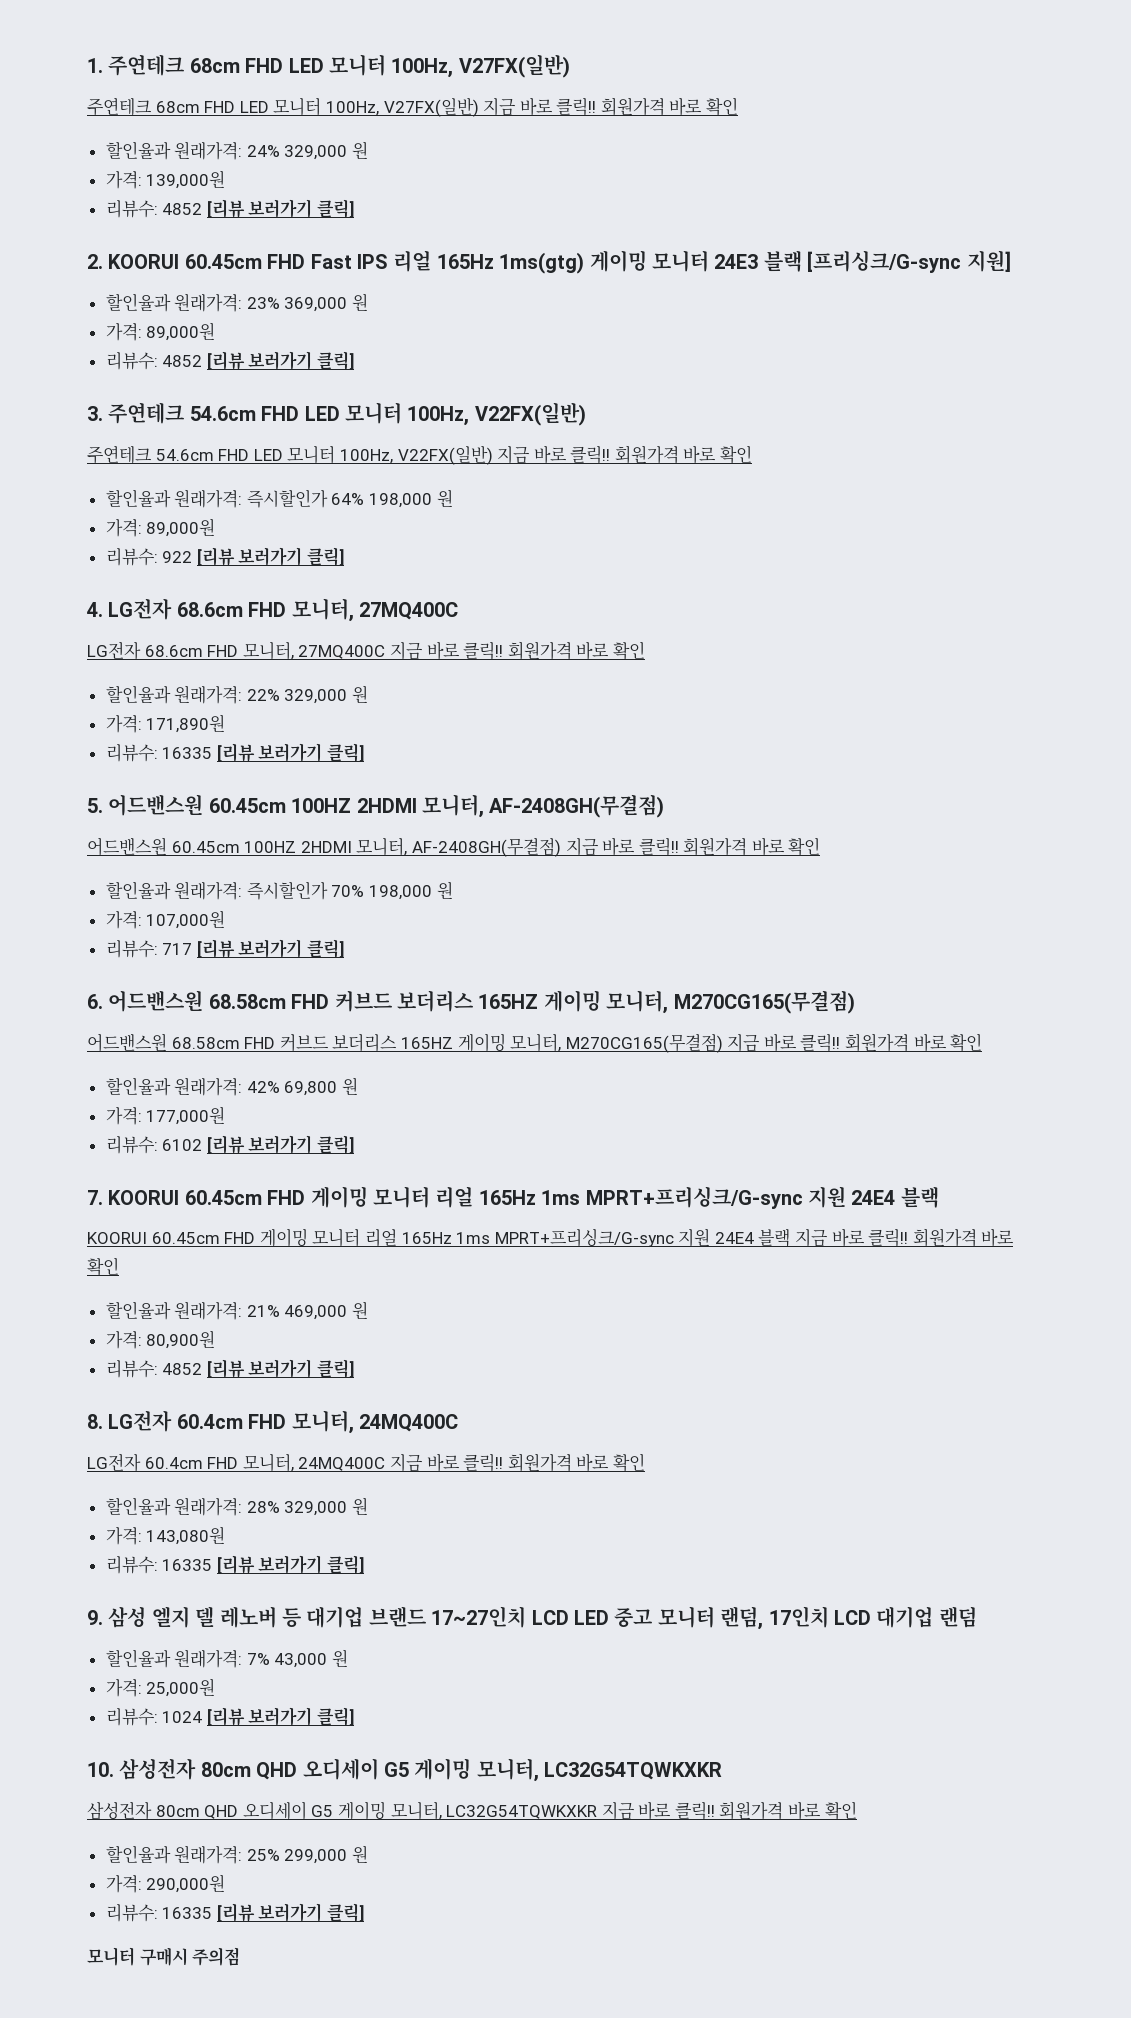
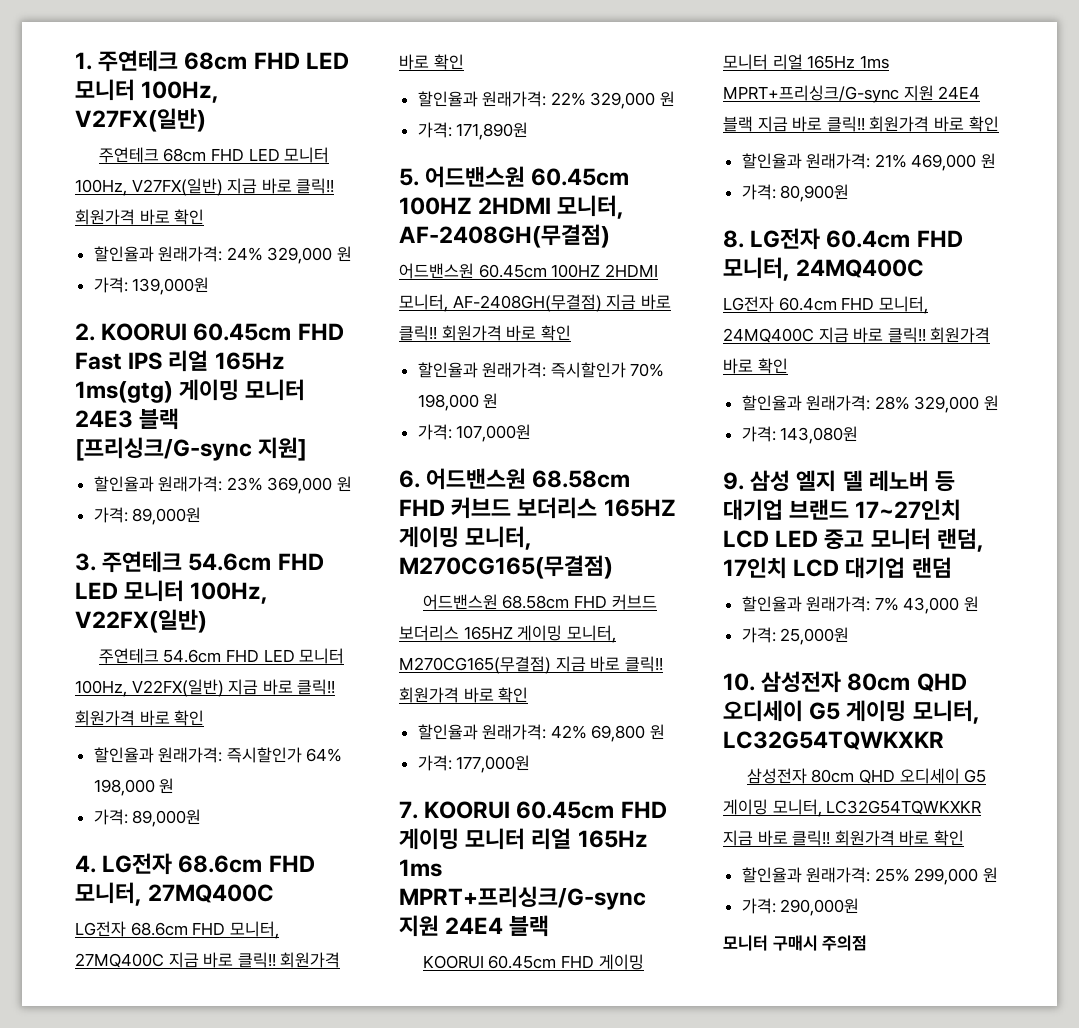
  가격: 139,000원
- 리뷰수: 4852 [리뷰 보러가기 클릭]
  할인율과 원래가격: 23% 369,000 원
  가격: 89,000원
- 리뷰수: 4852 [리뷰 보러가기 클릭]
- 리뷰수: 922 [리뷰 보러가기 클릭]
  가격: 171,890원
- 리뷰수: 16335 [리뷰 보러가기 클릭]
- 리뷰수: 717 [리뷰 보러가기 클릭]
- 리뷰수: 6102 [리뷰 보러가기 클릭]
  가격: 80,900원
- 리뷰수: 4852 [리뷰 보러가기 클릭]
  가격: 143,080원
- 리뷰수: 16335 [리뷰 보러가기 클릭]
- 리뷰수: 1024 [리뷰 보러가기 클릭]
  가격: 290,000원
- 리뷰수: 16335 [리뷰 보러가기 클릭]

